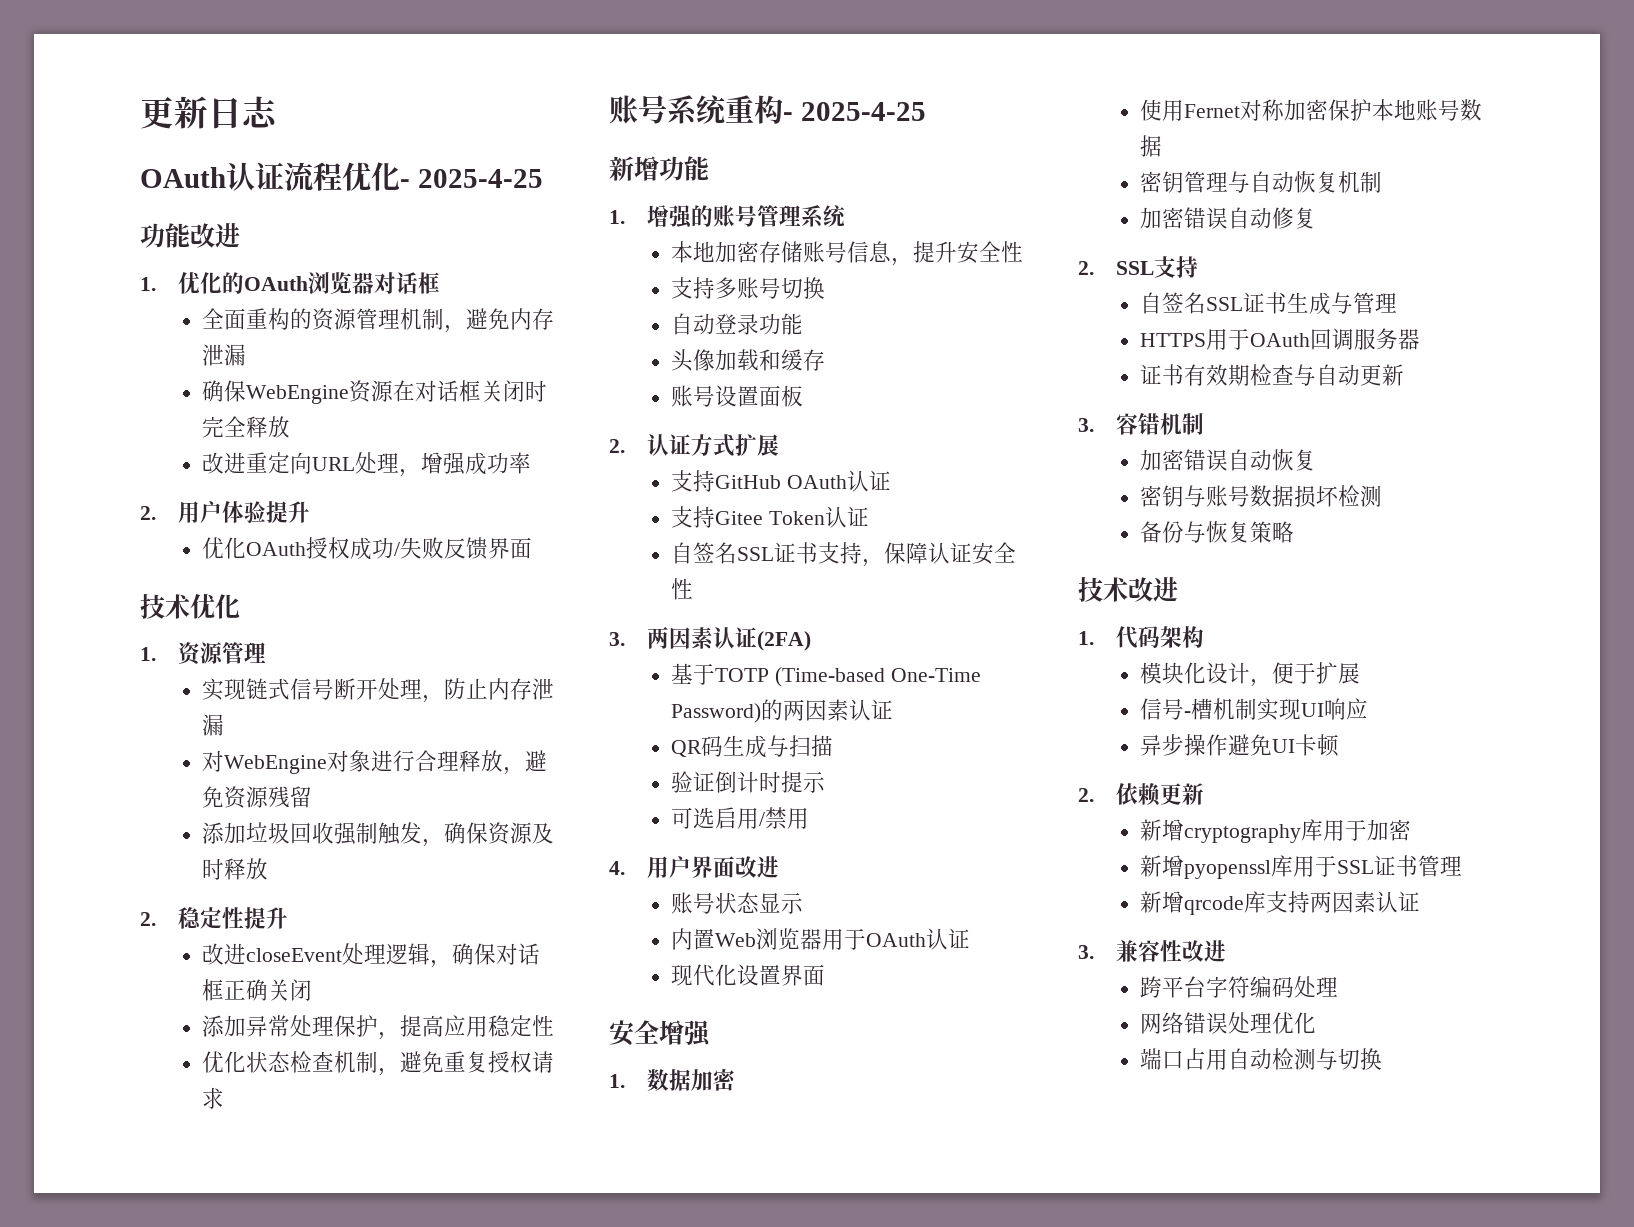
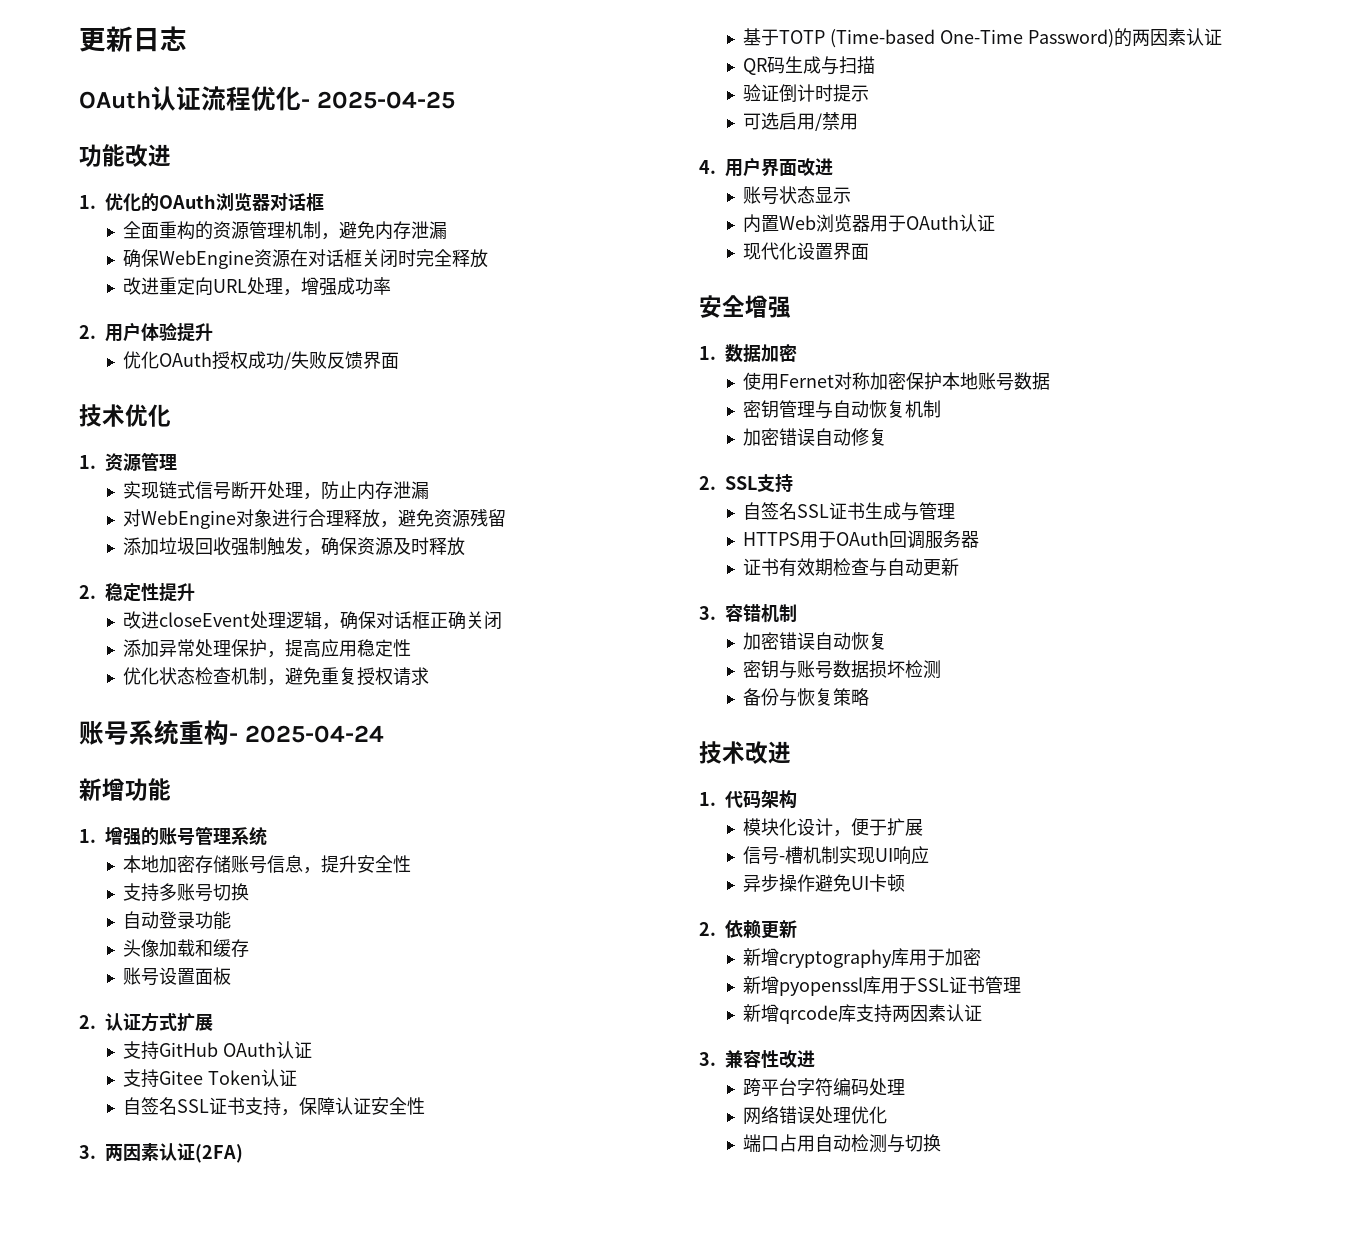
- OAuth认证流程优化- 2025-4-25
+ OAuth认证流程优化- 2025-04-25
- 账号系统重构- 2025-4-25
+ 账号系统重构- 2025-04-24

